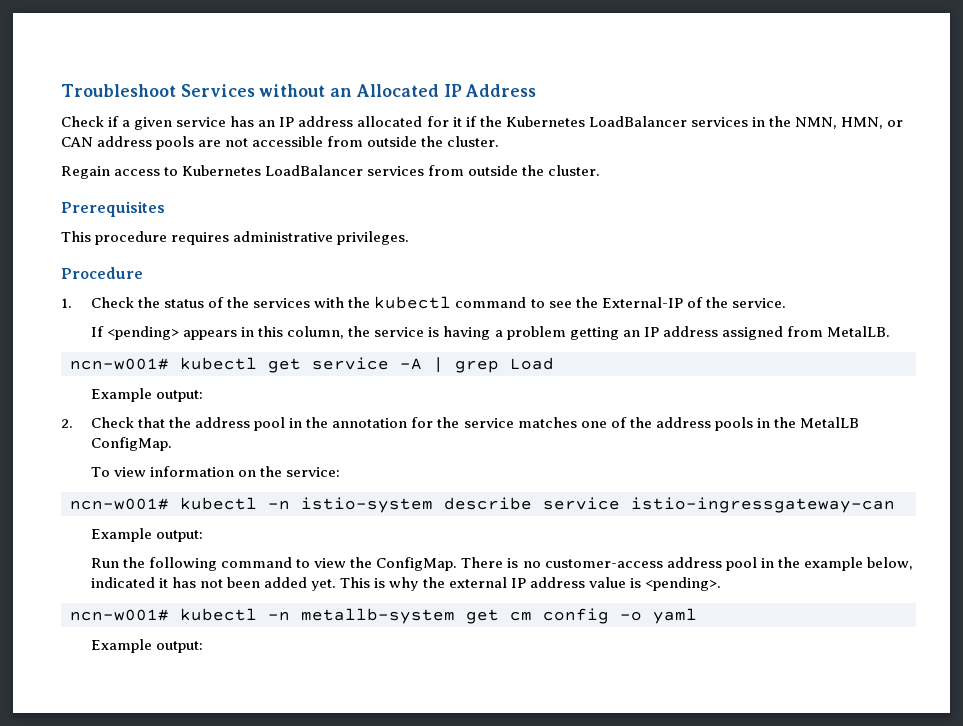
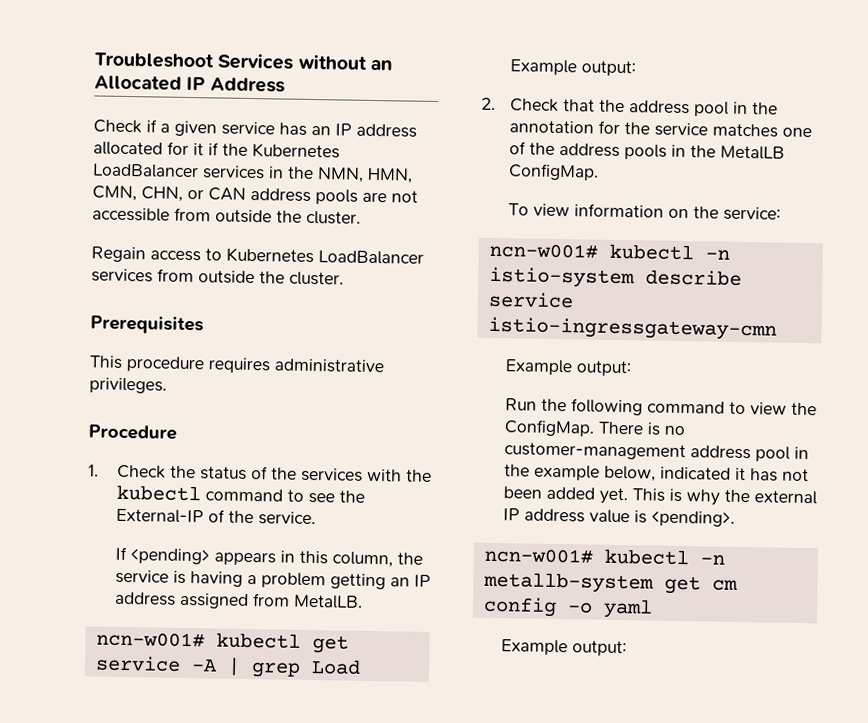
- Check if a given service has an IP address allocated for it if the Kubernetes LoadBalancer services in the NMN, HMN, or CAN address pools are not accessible from outside the cluster.
+ Check if a given service has an IP address allocated for it if the Kubernetes LoadBalancer services in the NMN, HMN, CMN, CHN, or CAN address pools are not accessible from outside the cluster.
- ncn-w001# kubectl -n istio-system describe service istio-ingressgateway-can
+ ncn-w001# kubectl -n istio-system describe service istio-ingressgateway-cmn
- There is no customer-access address pool in the example below, indicated it has not been added yet.
+ There is no customer-management address pool in the example below, indicated it has not been added yet.

